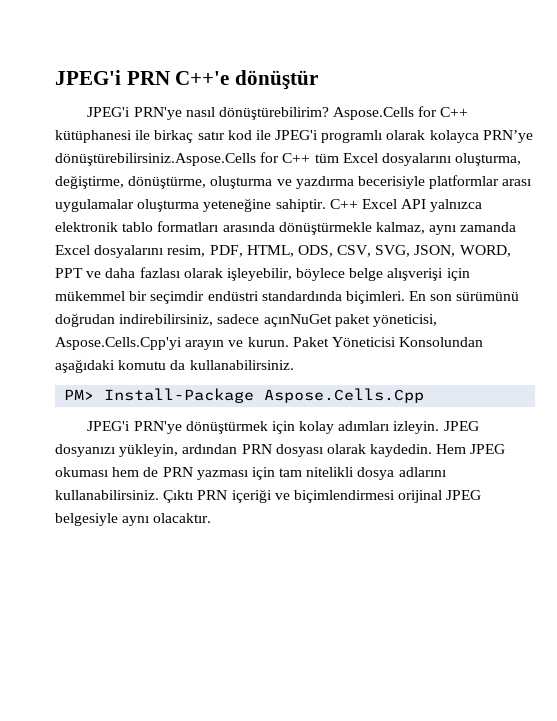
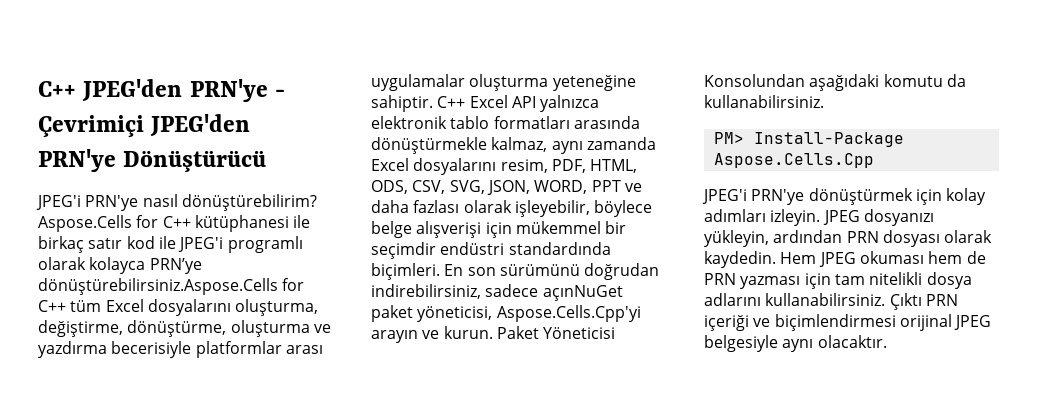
- JPEG'i PRN C++'e dönüştür
+ C++ JPEG'den PRN'ye - Çevrimiçi JPEG'den PRN'ye Dönüştürücü

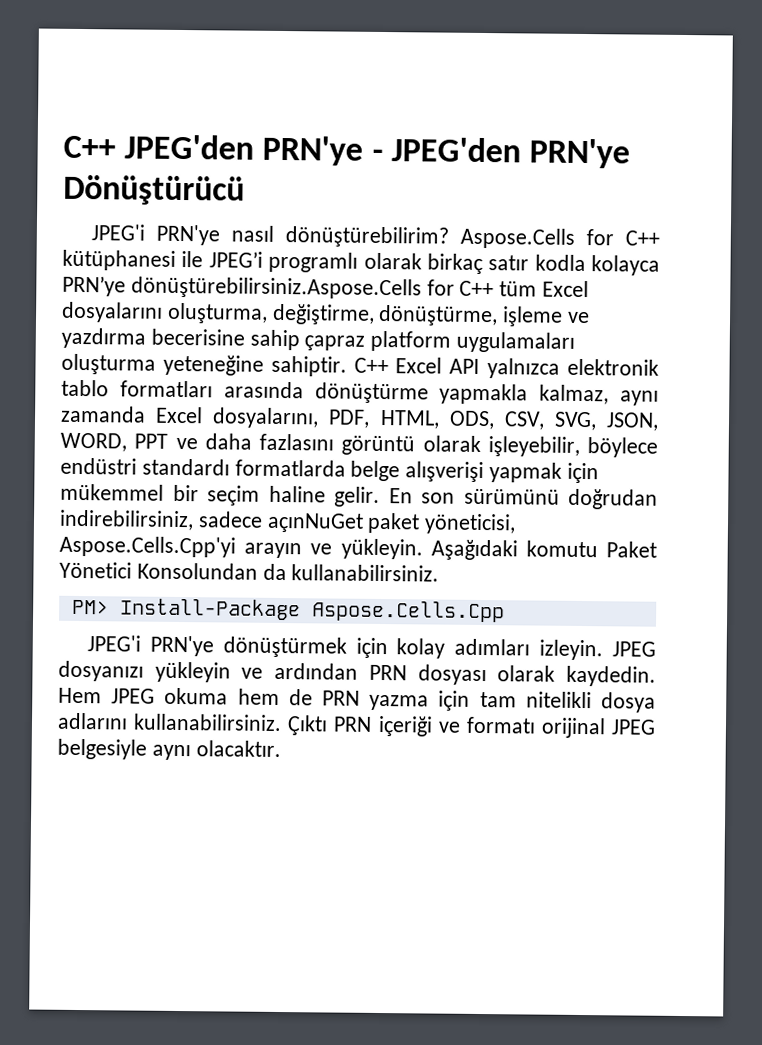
- C++ JPEG'den PRN'ye - Çevrimiçi JPEG'den PRN'ye Dönüştürücü
+ C++ JPEG'den PRN'ye - JPEG'den PRN'ye Dönüştürücü
- Aspose.Cells for C++ kütüphanesi ile birkaç satır kod ile JPEG'i programlı olarak kolayca PRN’ye dönüştürebilirsiniz.Aspose.Cells for C++ tüm Excel dosyalarını oluşturma, değiştirme, dönüştürme, oluşturma ve yazdırma becerisiyle platformlar arası uygulamalar oluşturma yeteneğine sahiptir.
+ Aspose.Cells for C++ kütüphanesi ile JPEG’i programlı olarak birkaç satır kodla kolayca PRN’ye dönüştürebilirsiniz.Aspose.Cells for C++ tüm Excel dosyalarını oluşturma, değiştirme, dönüştürme, işleme ve yazdırma becerisine sahip çapraz platform uygulamaları oluşturma yeteneğine sahiptir.
- C++ Excel API yalnızca elektronik tablo formatları arasında dönüştürmekle kalmaz, aynı zamanda Excel dosyalarını resim, PDF, HTML, ODS, CSV, SVG, JSON, WORD, PPT ve daha fazlası olarak işleyebilir, böylece belge alışverişi için mükemmel bir seçimdir endüstri standardında biçimleri.
+ C++ Excel API yalnızca elektronik tablo formatları arasında dönüştürme yapmakla kalmaz, aynı zamanda Excel dosyalarını, PDF, HTML, ODS, CSV, SVG, JSON, WORD, PPT ve daha fazlasını görüntü olarak işleyebilir, böylece endüstri standardı formatlarda belge alışverişi yapmak için mükemmel bir seçim haline gelir.
- En son sürümünü doğrudan indirebilirsiniz, sadece açınNuGet paket yöneticisi, Aspose.Cells.Cpp'yi arayın ve kurun. Paket Yöneticisi Konsolundan aşağıdaki komutu da kullanabilirsiniz.
+ En son sürümünü doğrudan indirebilirsiniz, sadece açınNuGet paket yöneticisi, Aspose.Cells.Cpp'yi arayın ve yükleyin. Aşağıdaki komutu Paket Yönetici Konsolundan da kullanabilirsiniz.
- JPEG dosyanızı yükleyin, ardından PRN dosyası olarak kaydedin.
+ JPEG dosyanızı yükleyin ve ardından PRN dosyası olarak kaydedin.
- Hem JPEG okuması hem de PRN yazması için tam nitelikli dosya adlarını kullanabilirsiniz.
+ Hem JPEG okuma hem de PRN yazma için tam nitelikli dosya adlarını kullanabilirsiniz.
- Çıktı PRN içeriği ve biçimlendirmesi orijinal JPEG belgesiyle aynı olacaktır.
+ Çıktı PRN içeriği ve formatı orijinal JPEG belgesiyle aynı olacaktır.

